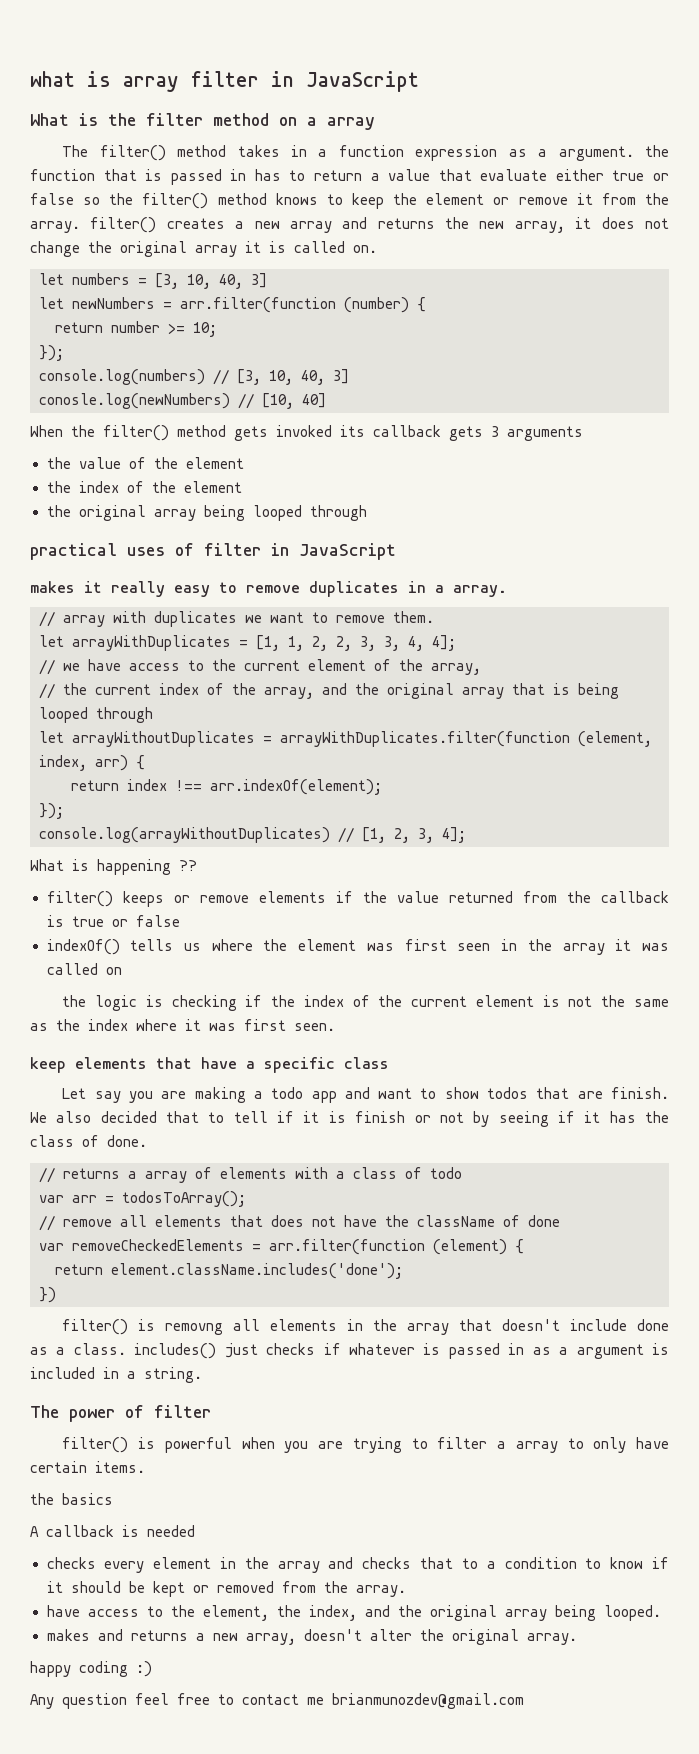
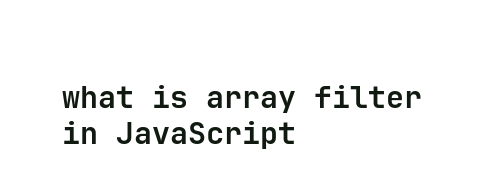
- What is the filter method on a array
- The filter() method takes in a function expression as a argument. the function that is passed in has to return a value that evaluate either true or false so the filter() method knows to keep the element or remove it from the array. filter() creates a new array and returns the new array, it does not change the original array it is called on.
- let numbers = [3, 10, 40, 3]
- let newNumbers = arr.filter(function (number) {
- return number >= 10;
- });
- console.log(numbers) // [3, 10, 40, 3]
- conosle.log(newNumbers) // [10, 40]
- When the filter() method gets invoked its callback gets 3 arguments
- the value of the element
- the index of the element
- the original array being looped through
- practical uses of filter in JavaScript
- makes it really easy to remove duplicates in a array.
- // array with duplicates we want to remove them.
- let arrayWithDuplicates = [1, 1, 2, 2, 3, 3, 4, 4];
- // we have access to the current element of the array,
- // the current index of the array, and the original array that is being looped through
- let arrayWithoutDuplicates = arrayWithDuplicates.filter(function (element, index, arr) {
- return index !== arr.indexOf(element);
- });
- console.log(arrayWithoutDuplicates) // [1, 2, 3, 4];
- What is happening ??
- filter() keeps or remove elements if the value returned from the callback is true or false
- indexOf() tells us where the element was first seen in the array it was called on
- the logic is checking if the index of the current element is not the same as the index where it was first seen.
- keep elements that have a specific class
- Let say you are making a todo app and want to show todos that are finish. We also decided that to tell if it is finish or not by seeing if it has the class of done.
- // returns a array of elements with a class of todo
- var arr = todosToArray();
- // remove all elements that does not have the className of done
- var removeCheckedElements = arr.filter(function (element) {
- return element.className.includes('done');
- })
- filter() is removng all elements in the array that doesn't include done as a class. includes() just checks if whatever is passed in as a argument is included in a string.
- The power of filter
- filter() is powerful when you are trying to filter a array to only have certain items.
- the basics
- A callback is needed
- checks every element in the array and checks that to a condition to know if it should be kept or removed from the array.
- have access to the element, the index, and the original array being looped.
- makes and returns a new array, doesn't alter the original array.
- happy coding :)
- Any question feel free to contact me brianmunozdev@gmail.com

